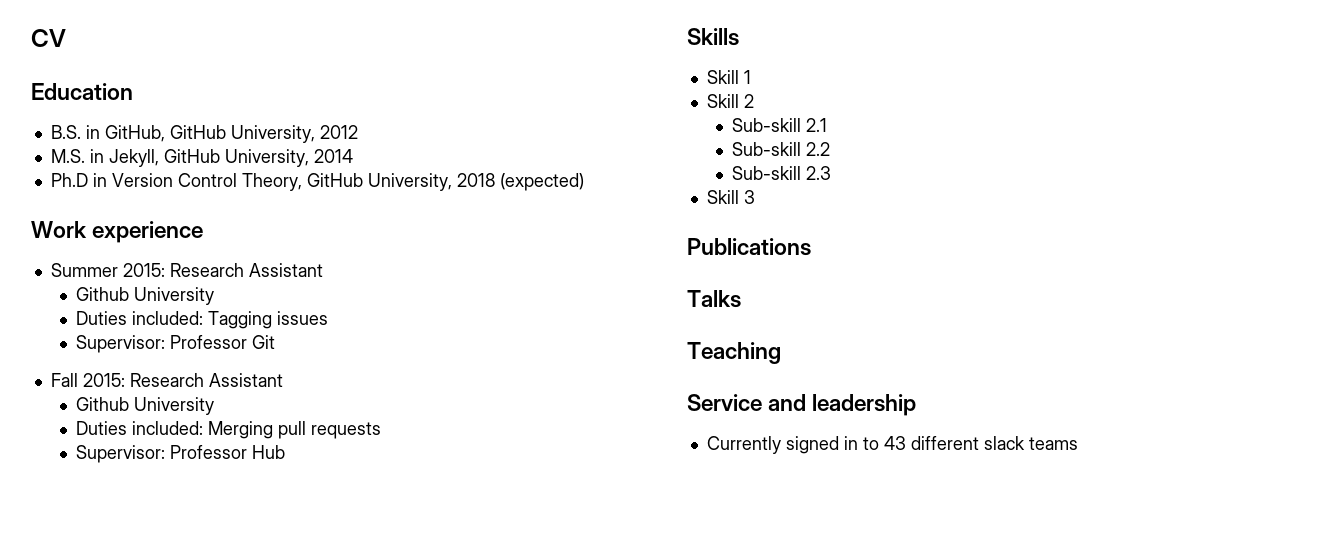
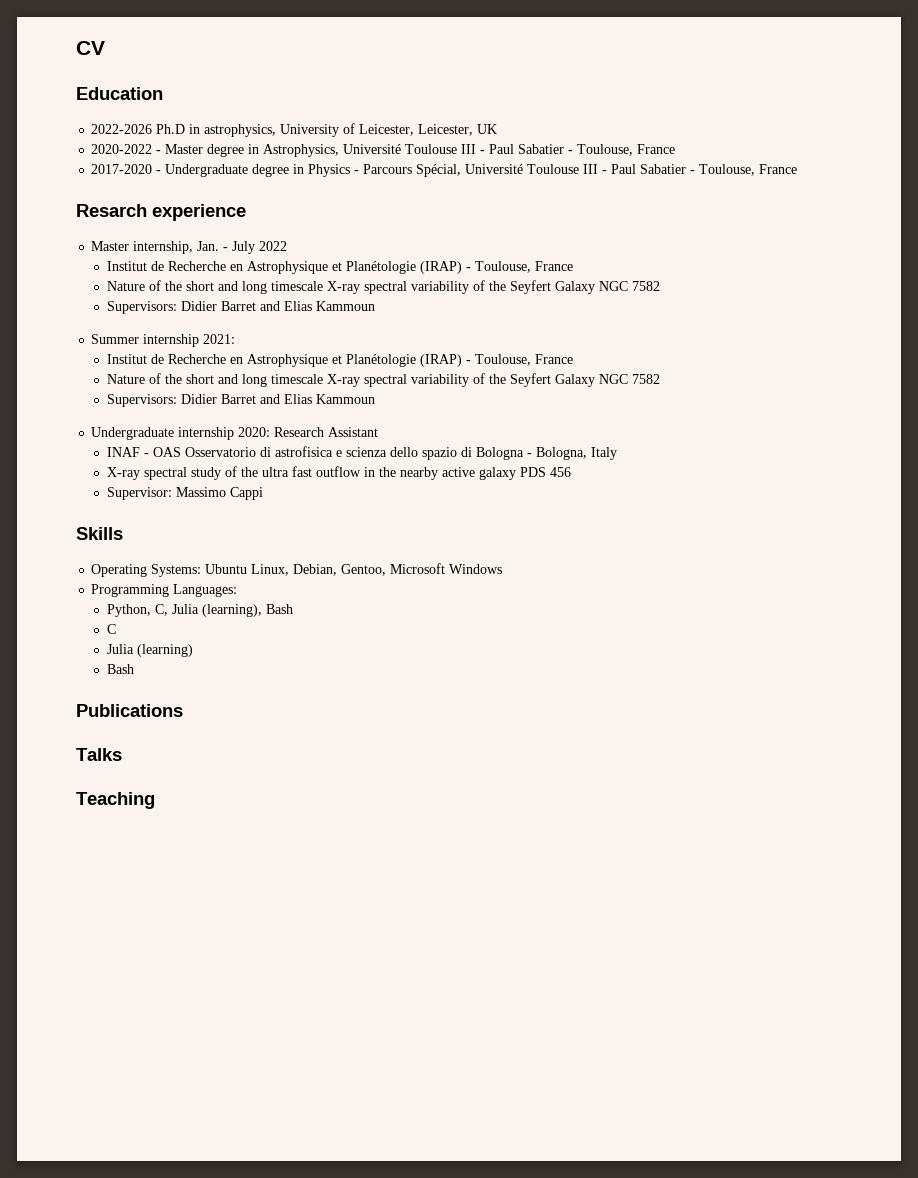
- B.S. in GitHub, GitHub University, 2012
- M.S. in Jekyll, GitHub University, 2014
- Ph.D in Version Control Theory, GitHub University, 2018 (expected)
- Work experience
- Summer 2015: Research Assistant
- Github University
- Duties included: Tagging issues
- Supervisor: Professor Git
- Fall 2015: Research Assistant
- Github University
- Duties included: Merging pull requests
- Supervisor: Professor Hub
+ 2022-2026 Ph.D in astrophysics, University of Leicester, Leicester, UK
+ 2020-2022 - Master degree in Astrophysics, Université Toulouse III - Paul Sabatier - Toulouse, France
+ 2017-2020 - Undergraduate degree in Physics - Parcours Spécial, Université Toulouse III - Paul Sabatier - Toulouse, France
+ Resarch experience
+ Master internship, Jan. - July 2022
+ Institut de Recherche en Astrophysique et Planétologie (IRAP) - Toulouse, France
+ Nature of the short and long timescale X-ray spectral variability of the Seyfert Galaxy NGC 7582
+ Supervisors: Didier Barret and Elias Kammoun
+ Summer internship 2021:
+ Institut de Recherche en Astrophysique et Planétologie (IRAP) - Toulouse, France
+ Nature of the short and long timescale X-ray spectral variability of the Seyfert Galaxy NGC 7582
+ Supervisors: Didier Barret and Elias Kammoun
+ Undergraduate internship 2020: Research Assistant
+ INAF - OAS Osservatorio di astrofisica e scienza dello spazio di Bologna - Bologna, Italy
+ X-ray spectral study of the ultra fast outflow in the nearby active galaxy PDS 456
+ Supervisor: Massimo Cappi
  Skills
- Skill 1
- Skill 2
- Sub-skill 2.1
- Sub-skill 2.2
- Sub-skill 2.3
- Skill 3
+ Operating Systems: Ubuntu Linux, Debian, Gentoo, Microsoft Windows
+ Programming Languages:
+ Python, C, Julia (learning), Bash
+ C
+ Julia (learning)
+ Bash
  Publications
  Talks
  Teaching
- Service and leadership
- Currently signed in to 43 different slack teams

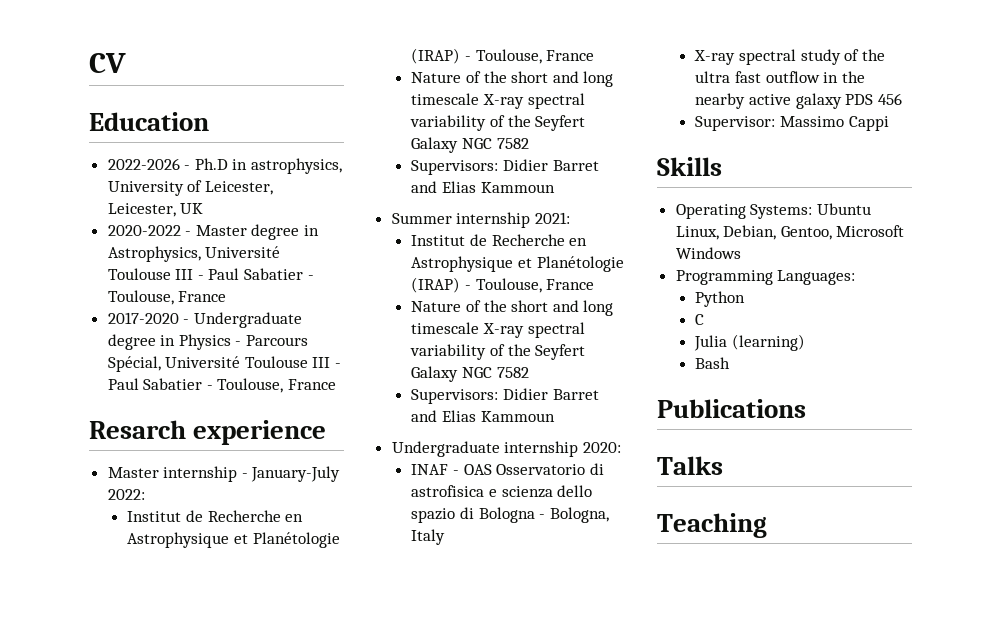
- 2022-2026 Ph.D in astrophysics, University of Leicester, Leicester, UK
+ 2022-2026 - Ph.D in astrophysics, University of Leicester, Leicester, UK
- Master internship, Jan. - July 2022
+ Master internship - January-July 2022:
- Undergraduate internship 2020: Research Assistant
+ Undergraduate internship 2020:
- Python, C, Julia (learning), Bash
+ Python

